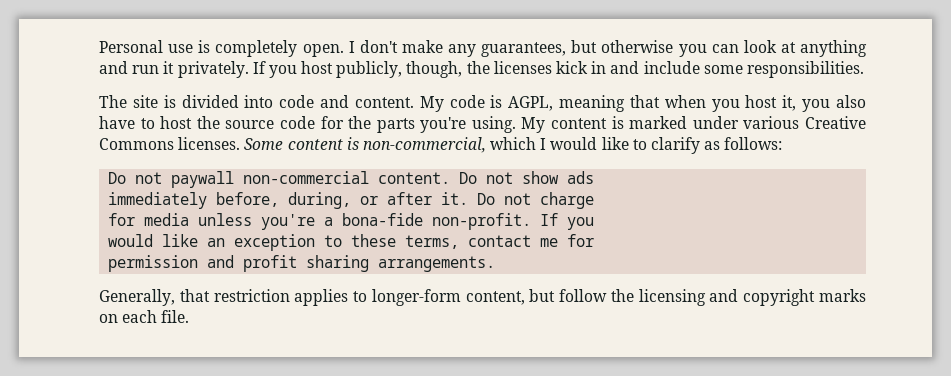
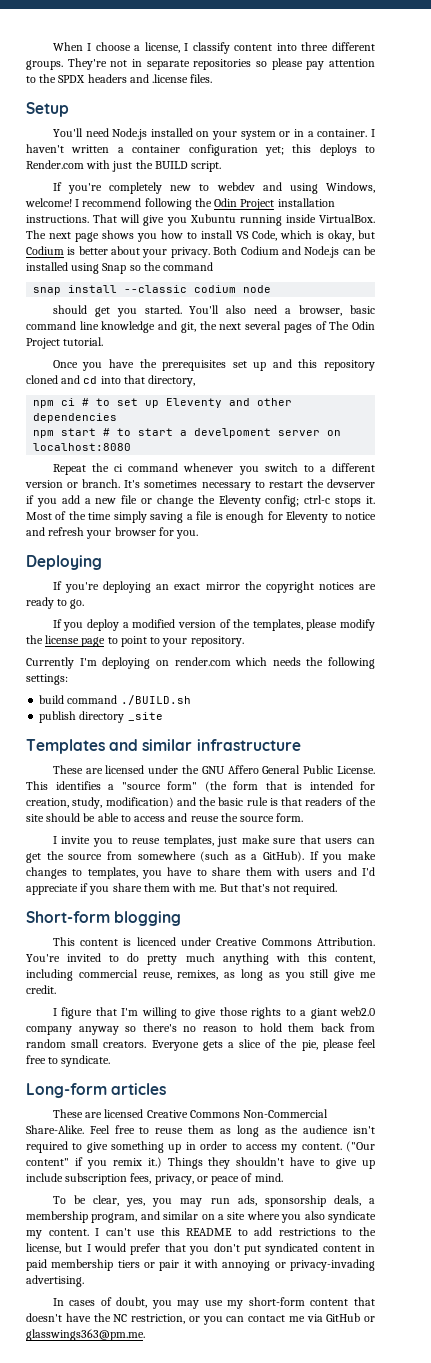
- Personal use is completely open. I don't make any guarantees, but otherwise you can look at anything and run it privately. If you host publicly, though, the licenses kick in and include some responsibilities.
- The site is divided into code and content. My code is AGPL, meaning that when you host it, you also have to host the source code for the parts you're using. My content is marked under various Creative Commons licenses. Some content is non-commercial, which I would like to clarify as follows:
- Do not paywall non-commercial content. Do not show ads
- immediately before, during, or after it. Do not charge
- for media unless you're a bona-fide non-profit. If you
- would like an exception to these terms, contact me for
- permission and profit sharing arrangements.
- Generally, that restriction applies to longer-form content, but follow the licensing and copyright marks on each file.
+ When I choose a license, I classify content into three different groups. They're not in separate repositories so please pay attention to the SPDX headers and .license files.
+ Setup
+ You'll need Node.js installed on your system or in a container. I haven't written a container configuration yet; this deploys to Render.com with just the BUILD script.
+ If you're completely new to webdev and using Windows, welcome! I recommend following the Odin Project installation instructions. That will give you Xubuntu running inside VirtualBox. The next page shows you how to install VS Code, which is okay, but Codium is better about your privacy. Both Codium and Node.js can be installed using Snap so the command
+ snap install --classic codium node
+ should get you started. You'll also need a browser, basic command line knowledge and git, the next several pages of The Odin Project tutorial.
+ Once you have the prerequisites set up and this repository cloned and cd into that directory,
+ npm ci # to set up Eleventy and other dependencies
+ npm start # to start a develpoment server on localhost:8080
+ Repeat the ci command whenever you switch to a different version or branch. It's sometimes necessary to restart the devserver if you add a new file or change the Eleventy config; ctrl-c stops it. Most of the time simply saving a file is enough for Eleventy to notice and refresh your browser for you.
+ Deploying
+ If you're deploying an exact mirror the copyright notices are ready to go.
+ If you deploy a modified version of the templates, please modify the license page to point to your repository.
+ Currently I'm deploying on render.com which needs the following settings:
+ build command ./BUILD.sh
+ publish directory _site
+ Templates and similar infrastructure
+ These are licensed under the GNU Affero General Public License. This identifies a "source form" (the form that is intended for creation, study, modification) and the basic rule is that readers of the site should be able to access and reuse the source form.
+ I invite you to reuse templates, just make sure that users can get the source from somewhere (such as a GitHub). If you make changes to templates, you have to share them with users and I'd appreciate if you share them with me. But that's not required.
+ Short-form blogging
+ This content is licenced under Creative Commons Attribution. You're invited to do pretty much anything with this content, including commercial reuse, remixes, as long as you still give me credit.
+ I figure that I'm willing to give those rights to a giant web2.0 company anyway so there's no reason to hold them back from random small creators. Everyone gets a slice of the pie, please feel free to syndicate.
+ Long-form articles
+ These are licensed Creative Commons Non-Commercial Share-Alike. Feel free to reuse them as long as the audience isn't required to give something up in order to access my content. ("Our content" if you remix it.) Things they shouldn't have to give up include subscription fees, privacy, or peace of mind.
+ To be clear, yes, you may run ads, sponsorship deals, a membership program, and similar on a site where you also syndicate my content. I can't use this README to add restrictions to the license, but I would prefer that you don't put syndicated content in paid membership tiers or pair it with annoying or privacy-invading advertising.
+ In cases of doubt, you may use my short-form content that doesn't have the NC restriction, or you can contact me via GitHub or glasswings363@pm.me.

